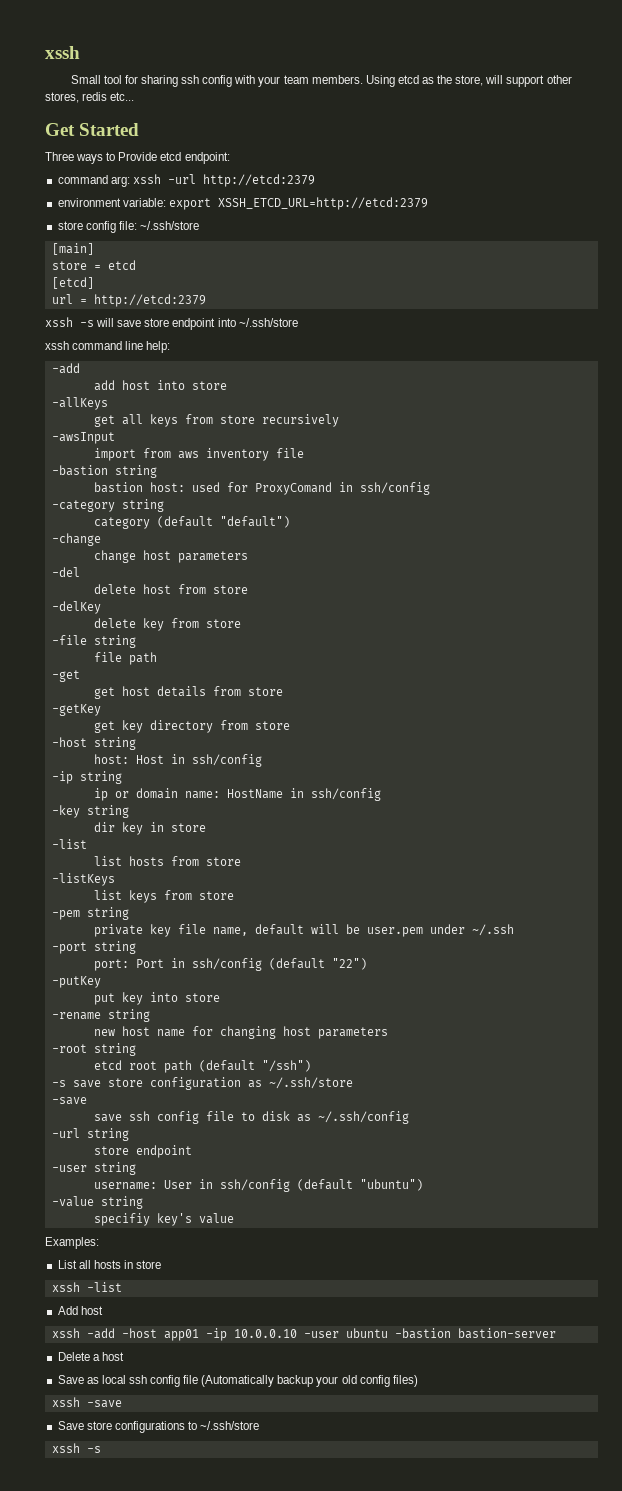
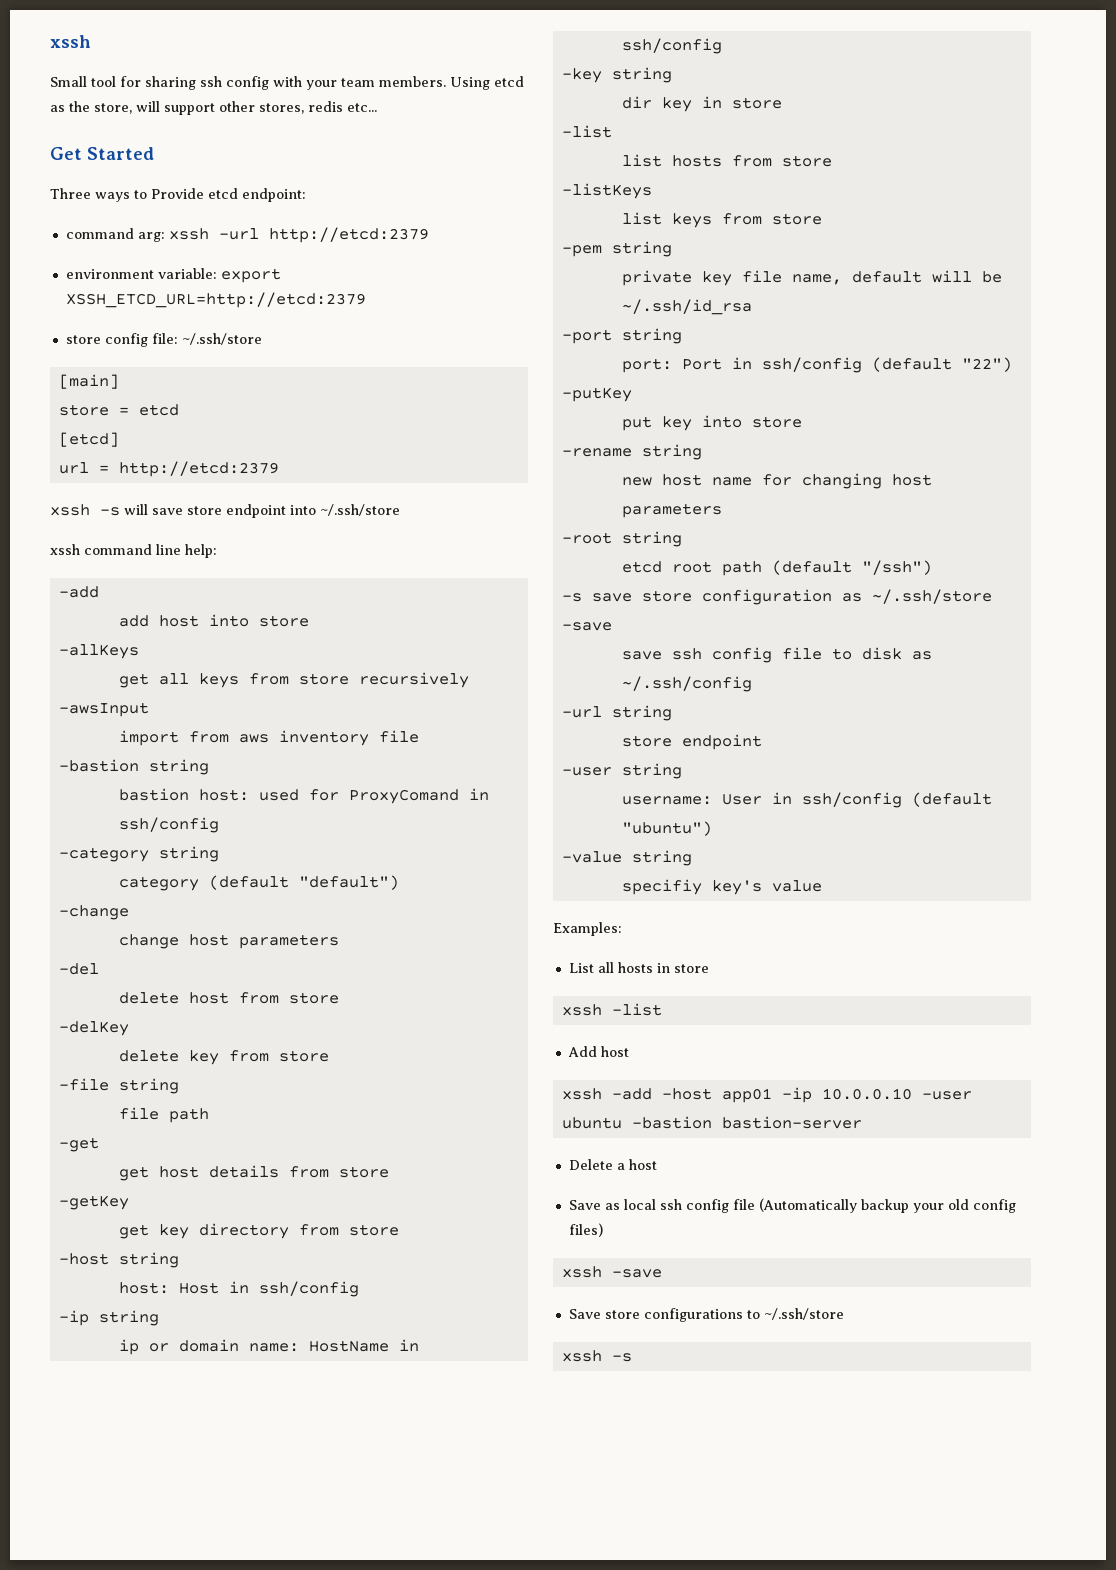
- private key file name, default will be user.pem under ~/.ssh
+ private key file name, default will be ~/.ssh/id_rsa

